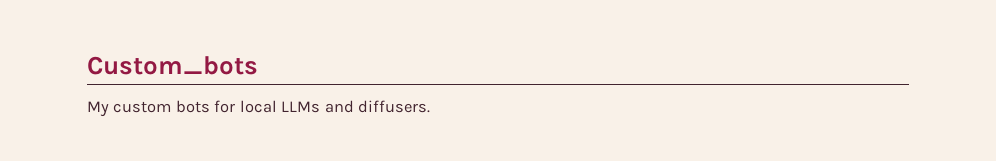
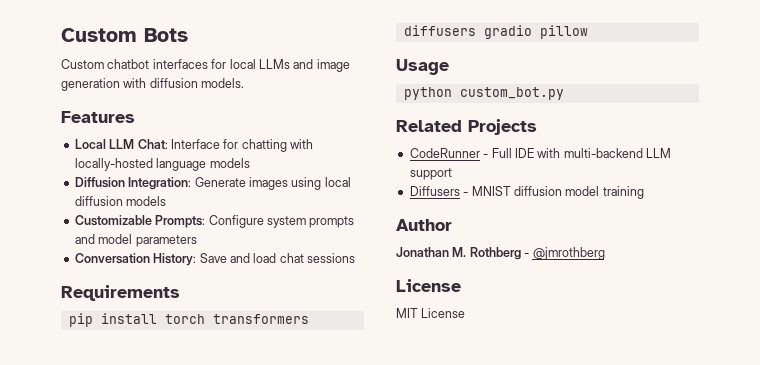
- Custom_bots
- My custom bots for local LLMs and diffusers.
+ Custom Bots
+ Custom chatbot interfaces for local LLMs and image generation with diffusion models.
+ Features
+ Local LLM Chat: Interface for chatting with locally-hosted language models
+ Diffusion Integration: Generate images using local diffusion models
+ Customizable Prompts: Configure system prompts and model parameters
+ Conversation History: Save and load chat sessions
+ Requirements
+ pip install torch transformers diffusers gradio pillow
+ Usage
+ python custom_bot.py
+ Related Projects
+ CodeRunner - Full IDE with multi-backend LLM support
+ Diffusers - MNIST diffusion model training
+ Author
+ Jonathan M. Rothberg - @jmrothberg
+ License
+ MIT License

